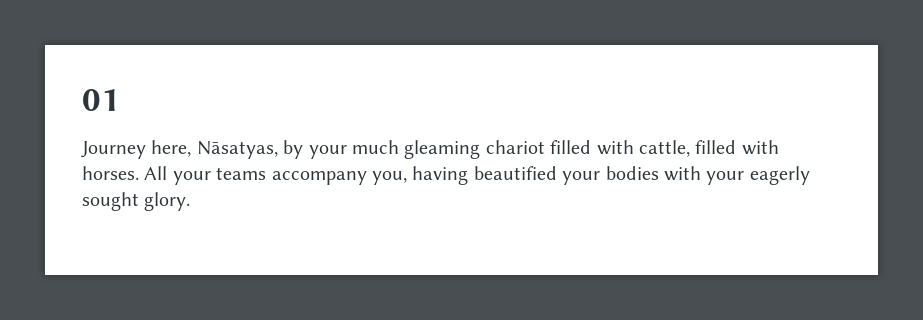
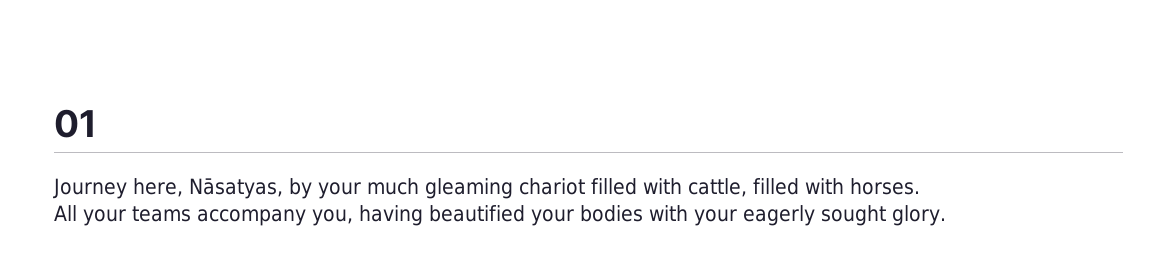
- Journey here, Nāsatyas, by your much gleaming chariot filled with cattle, filled with horses. All your teams accompany you, having beautified your bodies with your eagerly sought glory.
+ Journey here, Nāsatyas, by your much gleaming chariot filled with cattle, filled with horses.
+ All your teams accompany you, having beautified your bodies with your eagerly sought glory.

